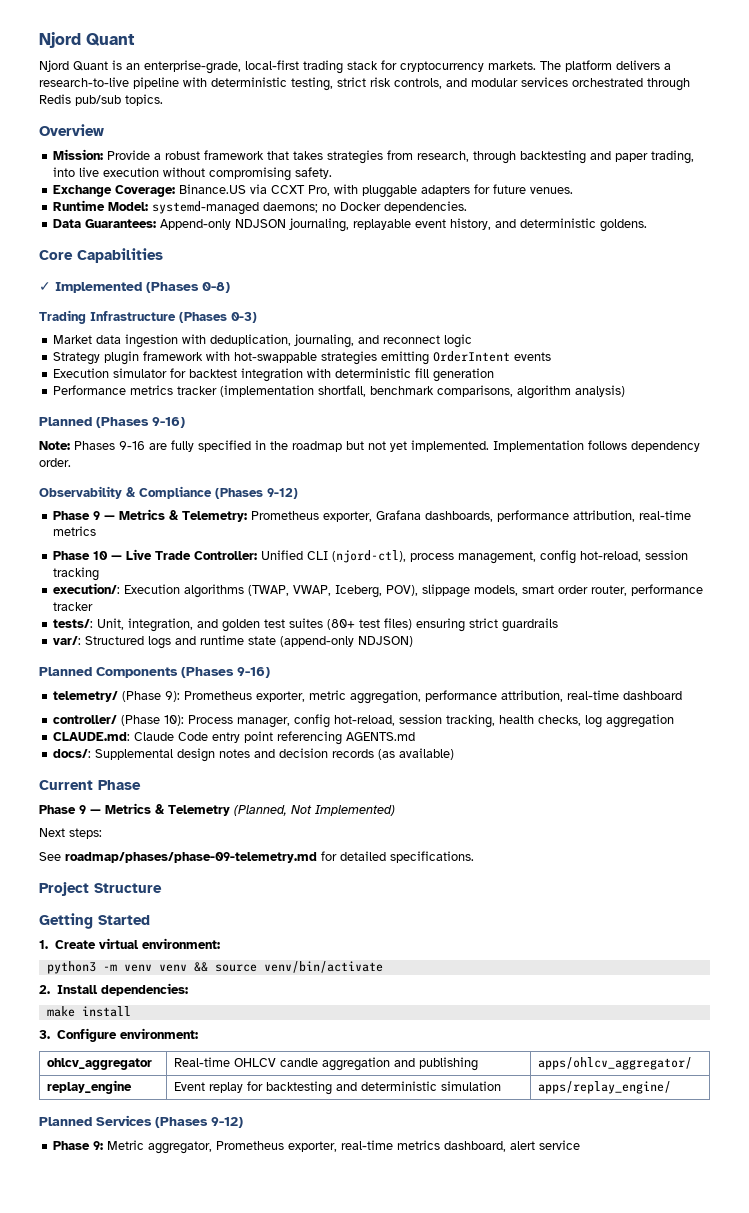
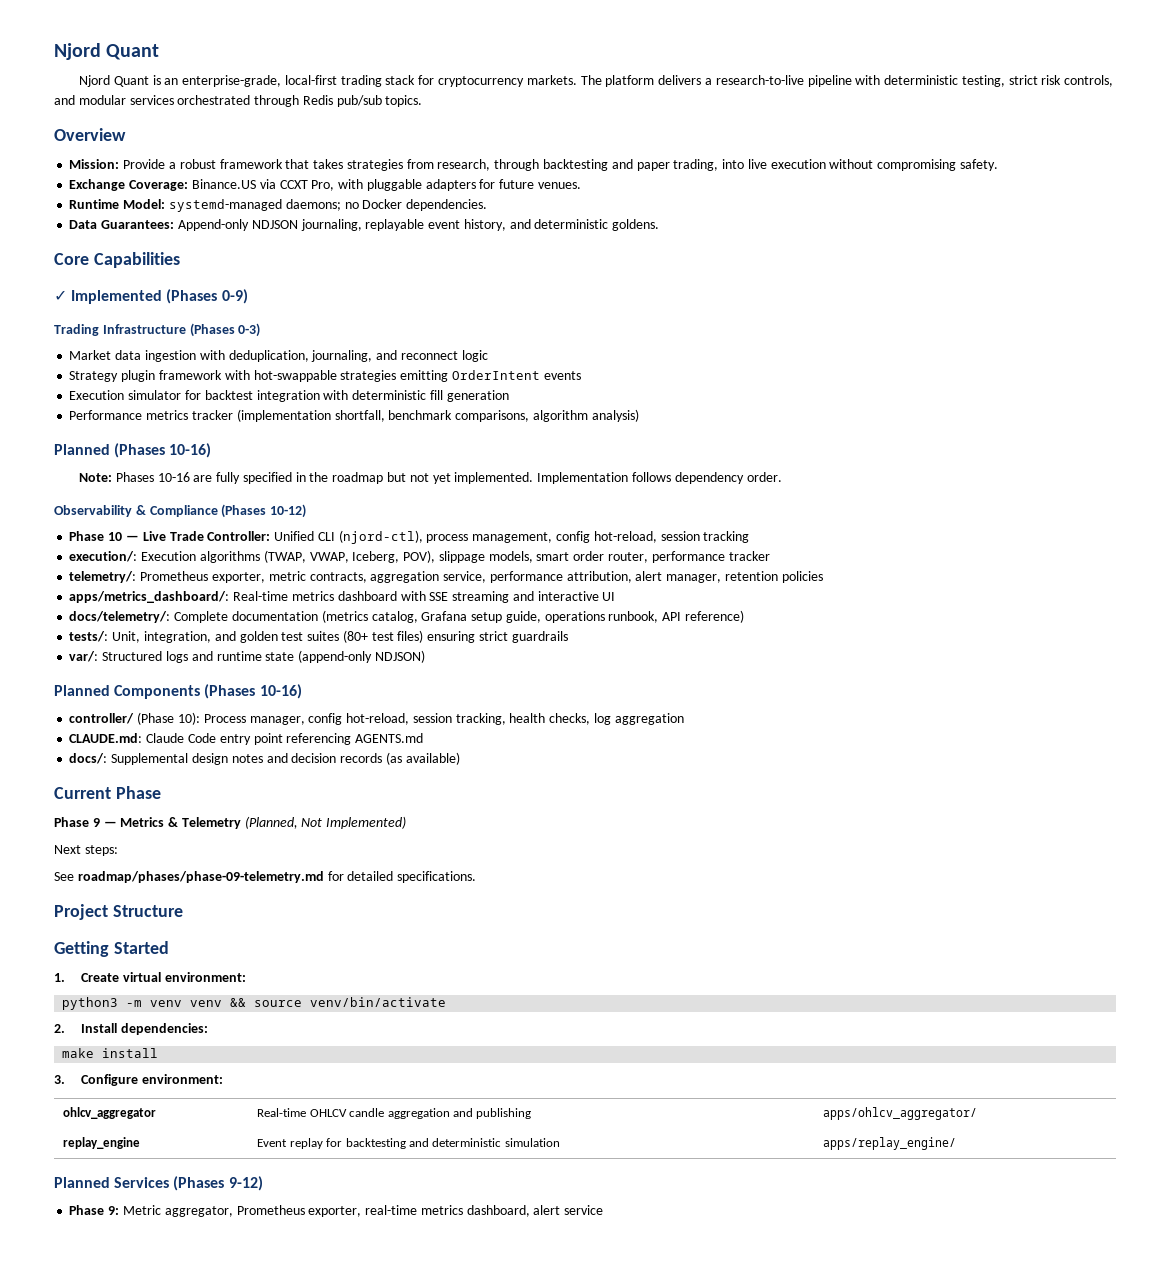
- ✓ Implemented (Phases 0-8)
+ ✓ Implemented (Phases 0-9)
- Planned (Phases 9-16)
+ Planned (Phases 10-16)
- Note: Phases 9-16 are fully specified in the roadmap but not yet implemented.
+ Note: Phases 10-16 are fully specified in the roadmap but not yet implemented.
- Observability & Compliance (Phases 9-12)
- Phase 9 — Metrics & Telemetry: Prometheus exporter, Grafana dashboards, performance attribution, real-time metrics
+ Observability & Compliance (Phases 10-12)
+ telemetry/: Prometheus exporter, metric contracts, aggregation service, performance attribution, alert manager, retention policies
+ apps/metrics_dashboard/: Real-time metrics dashboard with SSE streaming and interactive UI
+ docs/telemetry/: Complete documentation (metrics catalog, Grafana setup guide, operations runbook, API reference)
- Planned Components (Phases 9-16)
- telemetry/ (Phase 9): Prometheus exporter, metric aggregation, performance attribution, real-time dashboard
+ Planned Components (Phases 10-16)

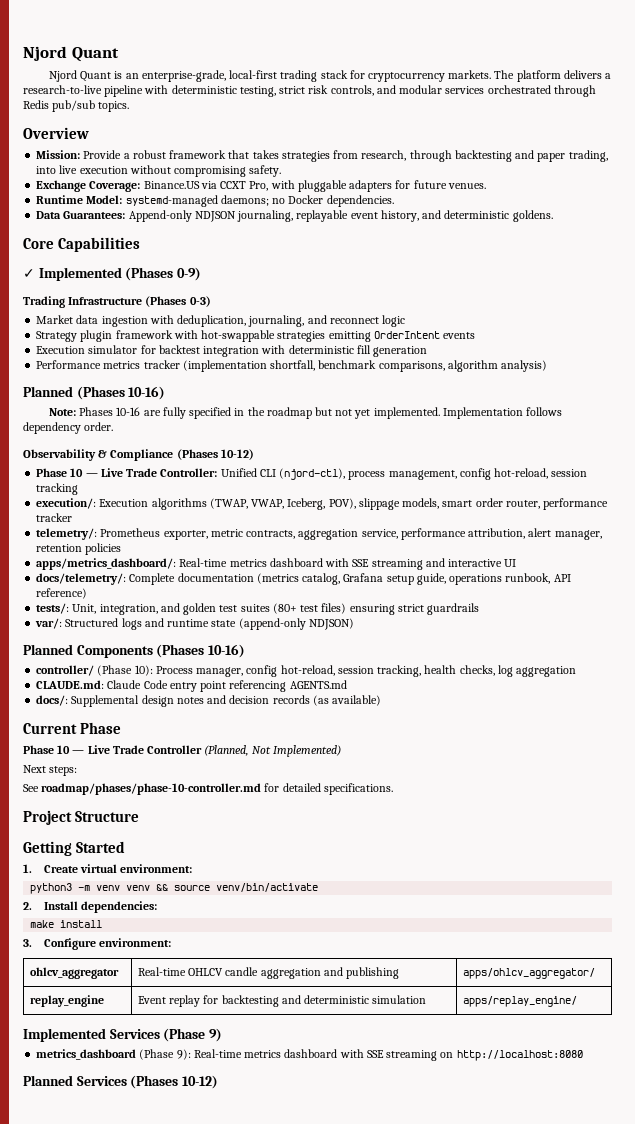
- Phase 9 — Metrics & Telemetry (Planned, Not Implemented)
+ Phase 10 — Live Trade Controller (Planned, Not Implemented)
- See roadmap/phases/phase-09-telemetry.md for detailed specifications.
+ See roadmap/phases/phase-10-controller.md for detailed specifications.
- Planned Services (Phases 9-12)
- Phase 9: Metric aggregator, Prometheus exporter, real-time metrics dashboard, alert service
+ Implemented Services (Phase 9)
+ metrics_dashboard (Phase 9): Real-time metrics dashboard with SSE streaming on http://localhost:8080
+ Planned Services (Phases 10-12)

